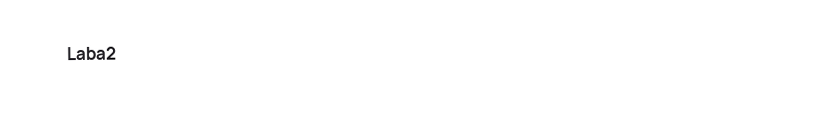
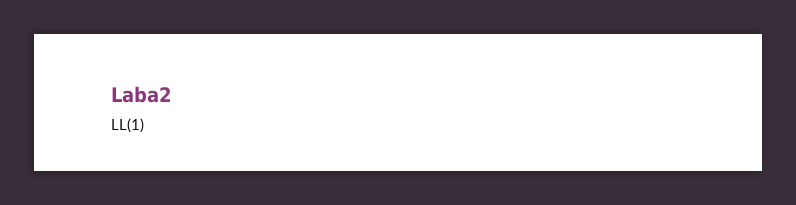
+ LL(1)

